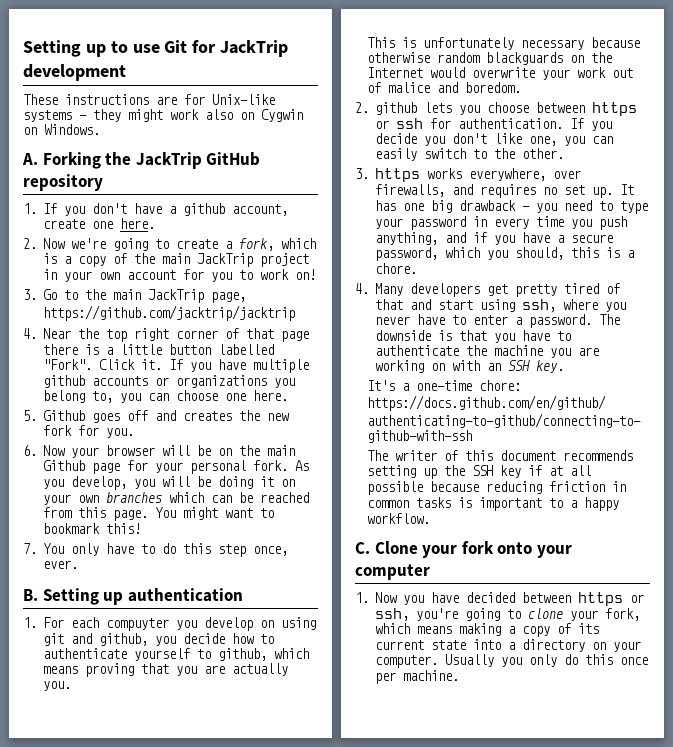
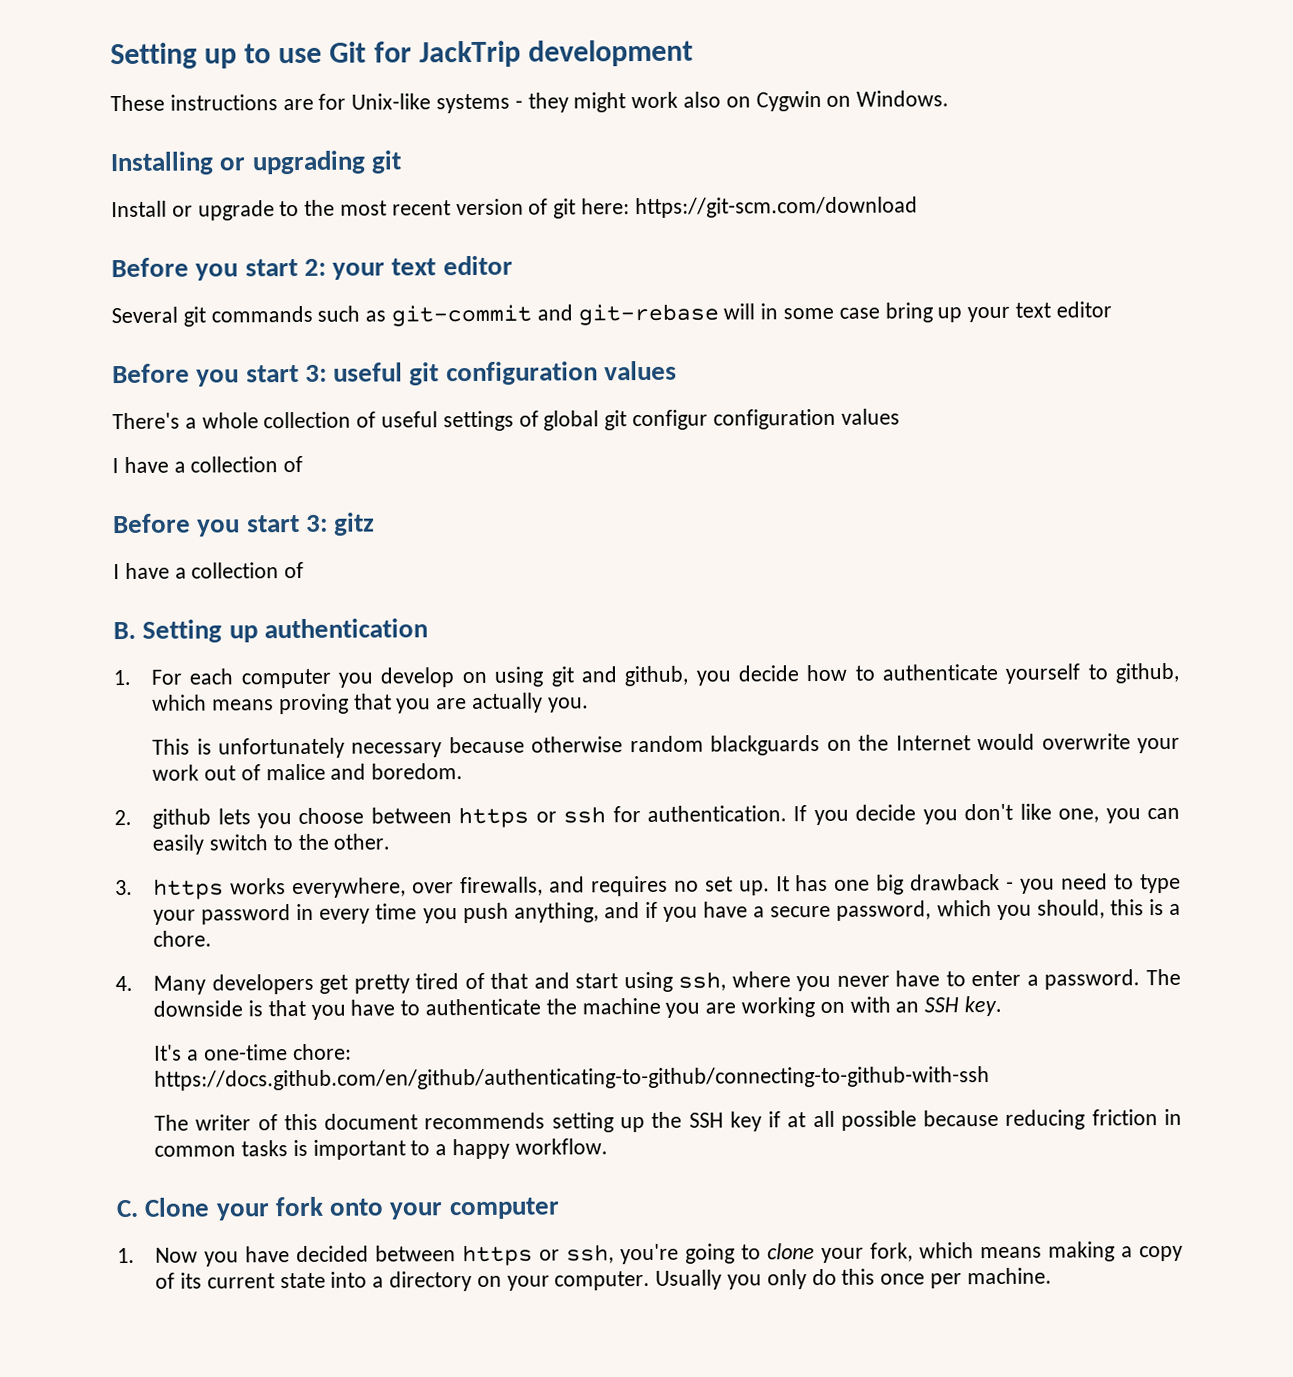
- A. Forking the JackTrip GitHub repository
- 1. If you don't have a github account, create one here.
- 2. Now we're going to create a fork, which is a copy of the main JackTrip project in your own account for you to work on!
- 3. Go to the main JackTrip page, https://github.com/jacktrip/jacktrip
- 4. Near the top right corner of that page there is a little button labelled "Fork". Click it. If you have multiple github accounts or organizations you belong to, you can choose one here.
- 5. Github goes off and creates the new fork for you.
- 6. Now your browser will be on the main Github page for your personal fork. As you develop, you will be doing it on your own branches which can be reached from this page. You might want to bookmark this!
- 7. You only have to do this step once, ever.
+ Installing or upgrading git
+ Install or upgrade to the most recent version of git here: https://git-scm.com/download
+ Before you start 2: your text editor
+ Several git commands such as git-commit and git-rebase will in some case bring up your text editor
+ Before you start 3: useful git configuration values
+ There's a whole collection of useful settings of global git configur configuration values
+ I have a collection of
+ Before you start 3: gitz
+ I have a collection of
- 1. For each compuyter you develop on using git and github, you decide how to authenticate yourself to github, which means proving that you are actually you.
+ 1. For each computer you develop on using git and github, you decide how to authenticate yourself to github, which means proving that you are actually you.

